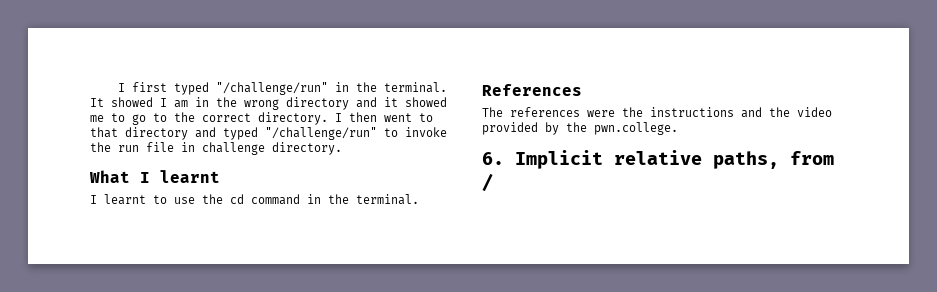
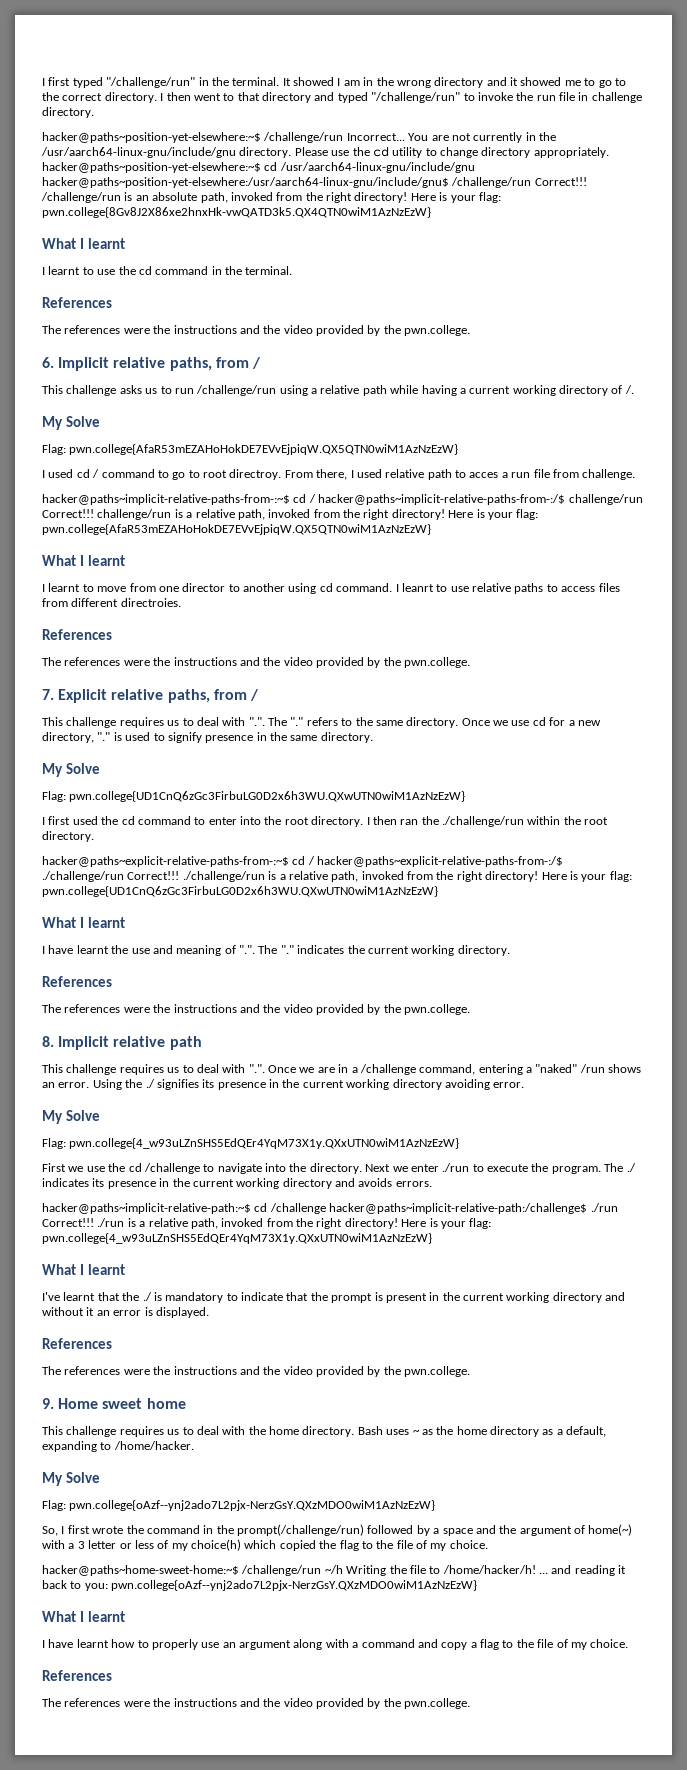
+ hacker@paths~position-yet-elsewhere:~$ /challenge/run Incorrect... You are not currently in the /usr/aarch64-linux-gnu/include/gnu directory. Please use the cd utility to change directory appropriately. hacker@paths~position-yet-elsewhere:~$ cd /usr/aarch64-linux-gnu/include/gnu hacker@paths~position-yet-elsewhere:/usr/aarch64-linux-gnu/include/gnu$ /challenge/run Correct!!! /challenge/run is an absolute path, invoked from the right directory! Here is your flag: pwn.college{8Gv8J2X86xe2hnxHk-vwQATD3k5.QX4QTN0wiM1AzNzEzW}
+ This challenge asks us to run /challenge/run using a relative path while having a current working directory of /.
+ My Solve
+ Flag: pwn.college{AfaR53mEZAHoHokDE7EVvEjpiqW.QX5QTN0wiM1AzNzEzW}
+ I used cd / command to go to root directroy. From there, I used relative path to acces a run file from challenge.
+ hacker@paths~implicit-relative-paths-from-:~$ cd / hacker@paths~implicit-relative-paths-from-:/$ challenge/run Correct!!! challenge/run is a relative path, invoked from the right directory! Here is your flag: pwn.college{AfaR53mEZAHoHokDE7EVvEjpiqW.QX5QTN0wiM1AzNzEzW}
+ What I learnt
+ I learnt to move from one director to another using cd command. I leanrt to use relative paths to access files from different directroies.
+ References
+ The references were the instructions and the video provided by the pwn.college.
+ 7. Explicit relative paths, from /
+ This challenge requires us to deal with ".". The "." refers to the same directory. Once we use cd for a new directory, "." is used to signify presence in the same directory.
+ My Solve
+ Flag: pwn.college{UD1CnQ6zGc3FirbuLG0D2x6h3WU.QXwUTN0wiM1AzNzEzW}
+ I first used the cd command to enter into the root directory. I then ran the ./challenge/run within the root directory.
+ hacker@paths~explicit-relative-paths-from-:~$ cd / hacker@paths~explicit-relative-paths-from-:/$ ./challenge/run Correct!!! ./challenge/run is a relative path, invoked from the right directory! Here is your flag: pwn.college{UD1CnQ6zGc3FirbuLG0D2x6h3WU.QXwUTN0wiM1AzNzEzW}
+ What I learnt
+ I have learnt the use and meaning of ".". The "." indicates the current working directory.
+ References
+ The references were the instructions and the video provided by the pwn.college.
+ 8. Implicit relative path
+ This challenge requires us to deal with ".". Once we are in a /challenge command, entering a "naked" /run shows an error. Using the ./ signifies its presence in the current working directory avoiding error.
+ My Solve
+ Flag: pwn.college{4_w93uLZnSHS5EdQEr4YqM73X1y.QXxUTN0wiM1AzNzEzW}
+ First we use the cd /challenge to navigate into the directory. Next we enter ./run to execute the program. The ./ indicates its presence in the current working directory and avoids errors.
+ hacker@paths~implicit-relative-path:~$ cd /challenge hacker@paths~implicit-relative-path:/challenge$ ./run Correct!!! ./run is a relative path, invoked from the right directory! Here is your flag: pwn.college{4_w93uLZnSHS5EdQEr4YqM73X1y.QXxUTN0wiM1AzNzEzW}
+ What I learnt
+ I've learnt that the ./ is mandatory to indicate that the prompt is present in the current working directory and without it an error is displayed.
+ References
+ The references were the instructions and the video provided by the pwn.college.
+ 9. Home sweet home
+ This challenge requires us to deal with the home directory. Bash uses ~ as the home directory as a default, expanding to /home/hacker.
+ My Solve
+ Flag: pwn.college{oAzf--ynj2ado7L2pjx-NerzGsY.QXzMDO0wiM1AzNzEzW}
+ So, I first wrote the command in the prompt(/challenge/run) followed by a space and the argument of home(~) with a 3 letter or less of my choice(h) which copied the flag to the file of my choice.
+ hacker@paths~home-sweet-home:~$ /challenge/run ~/h Writing the file to /home/hacker/h! ... and reading it back to you: pwn.college{oAzf--ynj2ado7L2pjx-NerzGsY.QXzMDO0wiM1AzNzEzW}
+ What I learnt
+ I have learnt how to properly use an argument along with a command and copy a flag to the file of my choice.
+ References
+ The references were the instructions and the video provided by the pwn.college.

